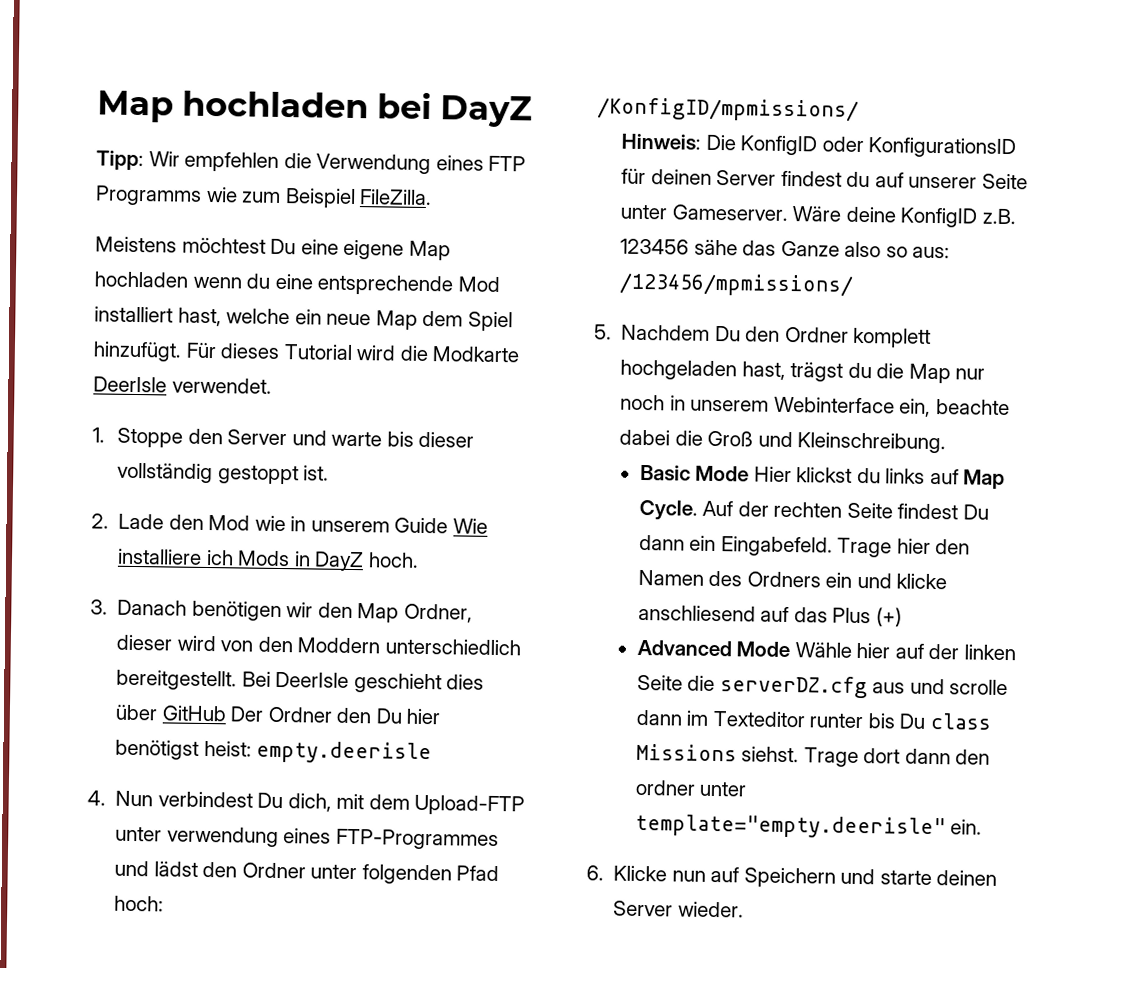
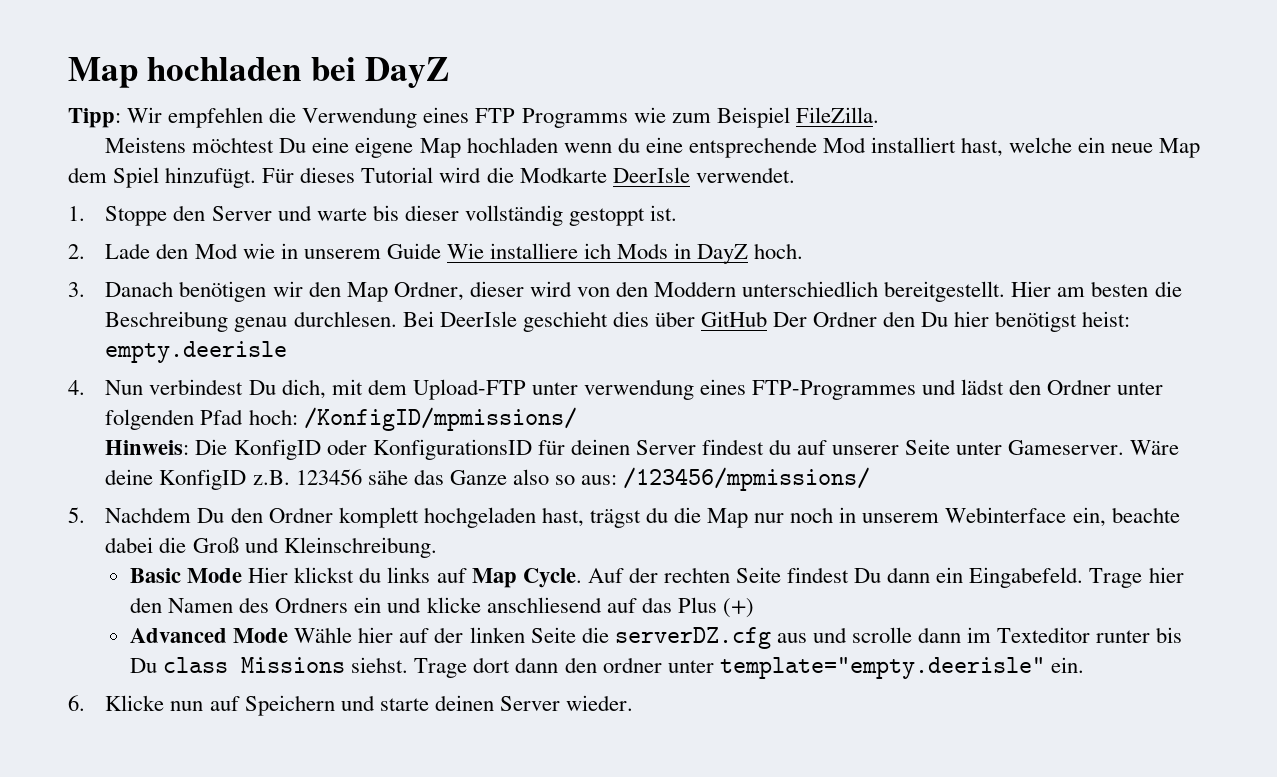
+ Hier am besten die Beschreibung genau durchlesen.
- 4. Nun verbindest Du dich, mit dem Upload-FTP unter verwendung eines FTP-Programmes und lädst den Ordner unter folgenden Pfad hoch:
- /KonfigID/mpmissions/
+ 4. Nun verbindest Du dich, mit dem Upload-FTP unter verwendung eines FTP-Programmes und lädst den Ordner unter folgenden Pfad hoch: /KonfigID/mpmissions/

